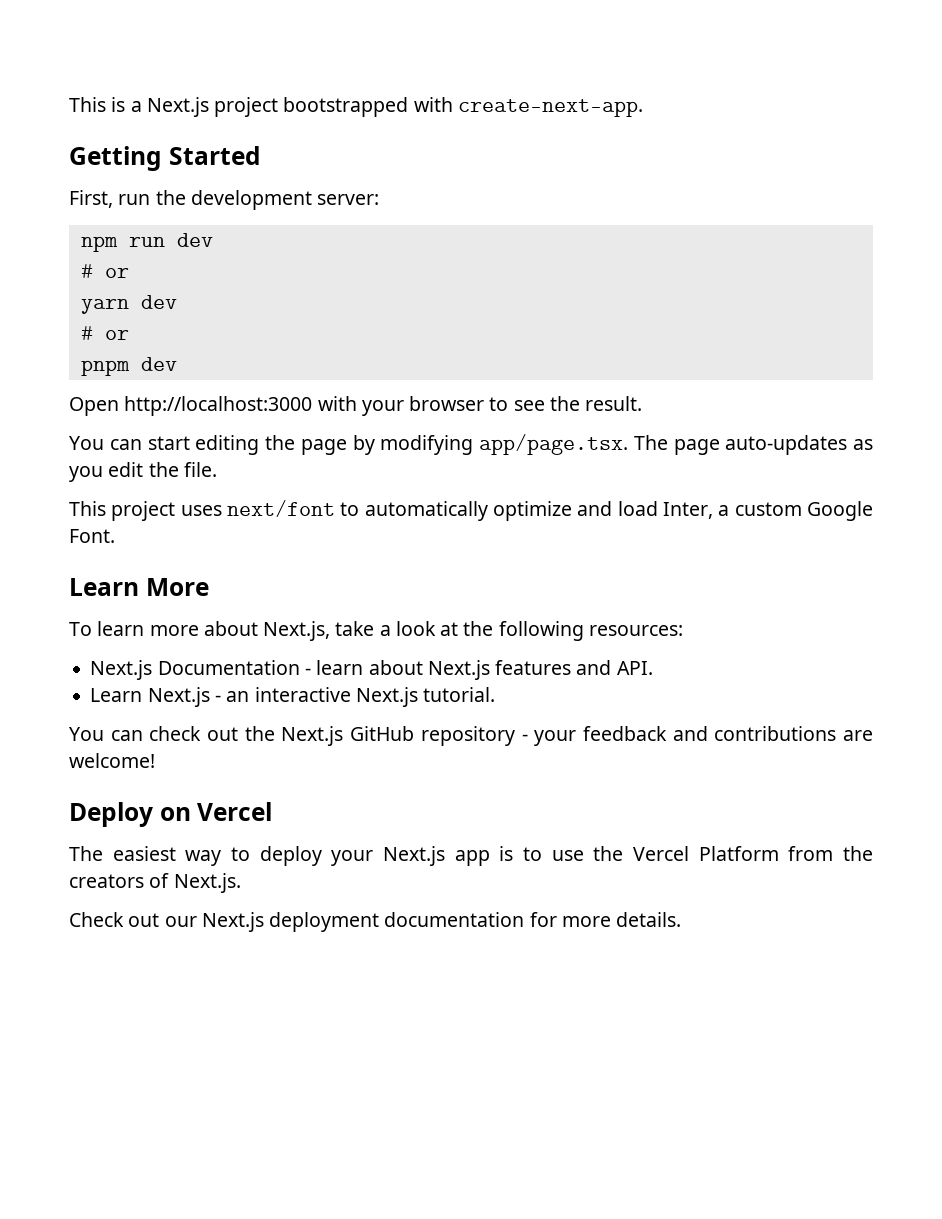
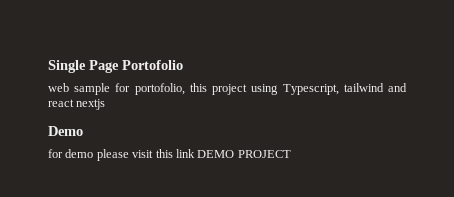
- This is a Next.js project bootstrapped with create-next-app.
- Getting Started
- First, run the development server:
- npm run dev
- # or
- yarn dev
- # or
- pnpm dev
- Open http://localhost:3000 with your browser to see the result.
- You can start editing the page by modifying app/page.tsx. The page auto-updates as you edit the file.
- This project uses next/font to automatically optimize and load Inter, a custom Google Font.
- Learn More
- To learn more about Next.js, take a look at the following resources:
- Next.js Documentation - learn about Next.js features and API.
- Learn Next.js - an interactive Next.js tutorial.
- You can check out the Next.js GitHub repository - your feedback and contributions are welcome!
- Deploy on Vercel
- The easiest way to deploy your Next.js app is to use the Vercel Platform from the creators of Next.js.
- Check out our Next.js deployment documentation for more details.
+ Single Page Portofolio
+ web sample for portofolio, this project using Typescript, tailwind and react nextjs
+ Demo
+ for demo please visit this link DEMO PROJECT

